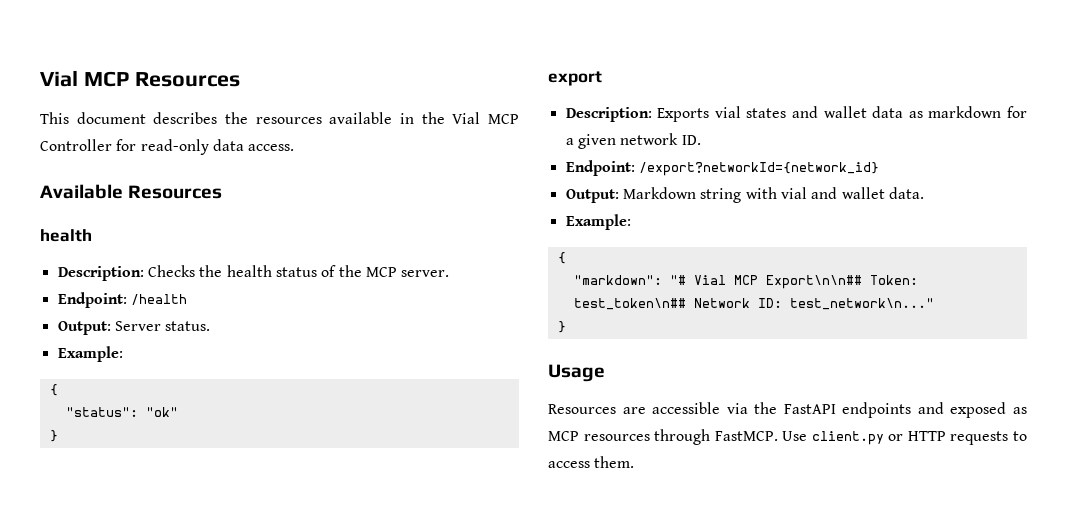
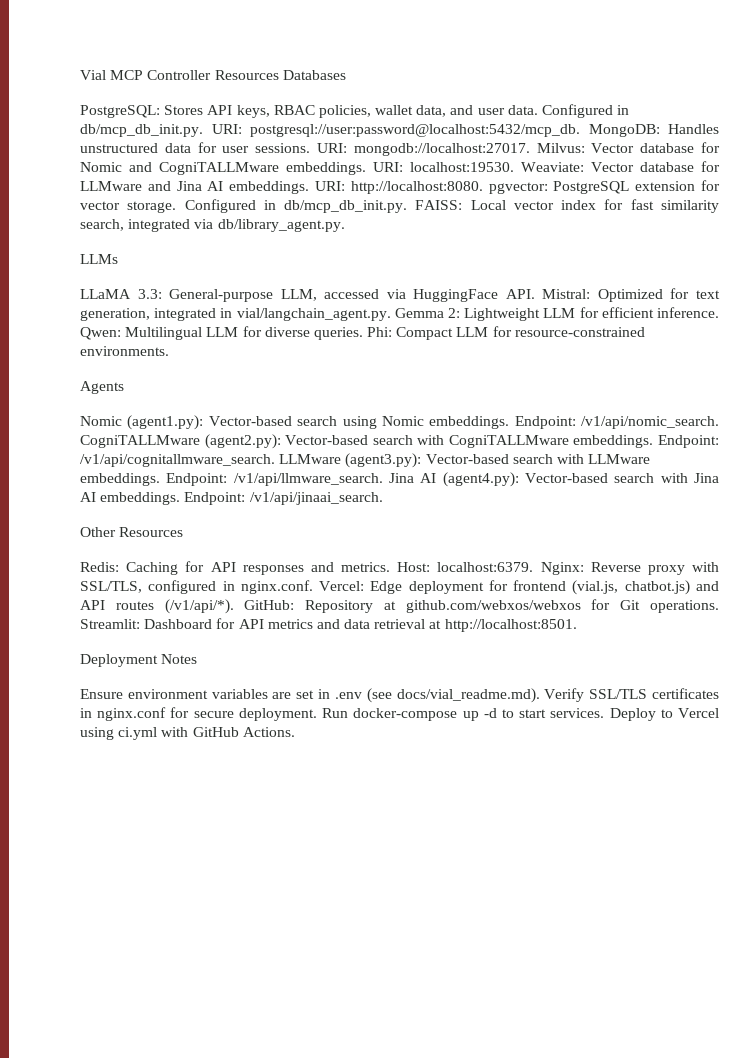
- Vial MCP Resources
- This document describes the resources available in the Vial MCP Controller for read-only data access.
- Available Resources
- health
- Description: Checks the health status of the MCP server.
- Endpoint: /health
- Output: Server status.
- Example:
- {
- "status": "ok"
- }
- export
- Description: Exports vial states and wallet data as markdown for a given network ID.
- Endpoint: /export?networkId={network_id}
- Output: Markdown string with vial and wallet data.
- Example:
- {
- "markdown": "# Vial MCP Export\n\n## Token: test_token\n## Network ID: test_network\n..."
- }
- Usage
- Resources are accessible via the FastAPI endpoints and exposed as MCP resources through FastMCP. Use client.py or HTTP requests to access them.
+ Vial MCP Controller Resources Databases
+ PostgreSQL: Stores API keys, RBAC policies, wallet data, and user data. Configured in db/mcp_db_init.py. URI: postgresql://user:password@localhost:5432/mcp_db. MongoDB: Handles unstructured data for user sessions. URI: mongodb://localhost:27017. Milvus: Vector database for Nomic and CogniTALLMware embeddings. URI: localhost:19530. Weaviate: Vector database for LLMware and Jina AI embeddings. URI: http://localhost:8080. pgvector: PostgreSQL extension for vector storage. Configured in db/mcp_db_init.py. FAISS: Local vector index for fast similarity search, integrated via db/library_agent.py.
+ LLMs
+ LLaMA 3.3: General-purpose LLM, accessed via HuggingFace API. Mistral: Optimized for text generation, integrated in vial/langchain_agent.py. Gemma 2: Lightweight LLM for efficient inference. Qwen: Multilingual LLM for diverse queries. Phi: Compact LLM for resource-constrained environments.
+ Agents
+ Nomic (agent1.py): Vector-based search using Nomic embeddings. Endpoint: /v1/api/nomic_search. CogniTALLMware (agent2.py): Vector-based search with CogniTALLMware embeddings. Endpoint: /v1/api/cognitallmware_search. LLMware (agent3.py): Vector-based search with LLMware embeddings. Endpoint: /v1/api/llmware_search. Jina AI (agent4.py): Vector-based search with Jina AI embeddings. Endpoint: /v1/api/jinaai_search.
+ Other Resources
+ Redis: Caching for API responses and metrics. Host: localhost:6379. Nginx: Reverse proxy with SSL/TLS, configured in nginx.conf. Vercel: Edge deployment for frontend (vial.js, chatbot.js) and API routes (/v1/api/*). GitHub: Repository at github.com/webxos/webxos for Git operations. Streamlit: Dashboard for API metrics and data retrieval at http://localhost:8501.
+ Deployment Notes
+ Ensure environment variables are set in .env (see docs/vial_readme.md). Verify SSL/TLS certificates in nginx.conf for secure deployment. Run docker-compose up -d to start services. Deploy to Vercel using ci.yml with GitHub Actions.

